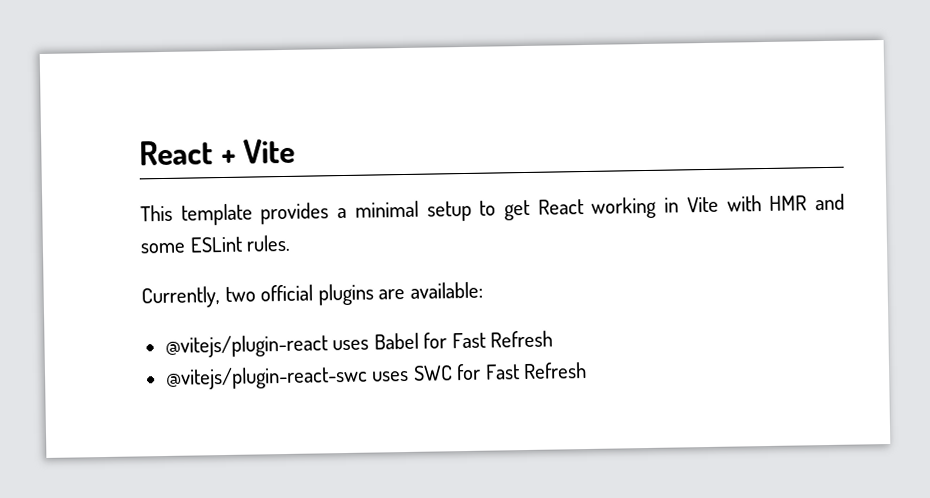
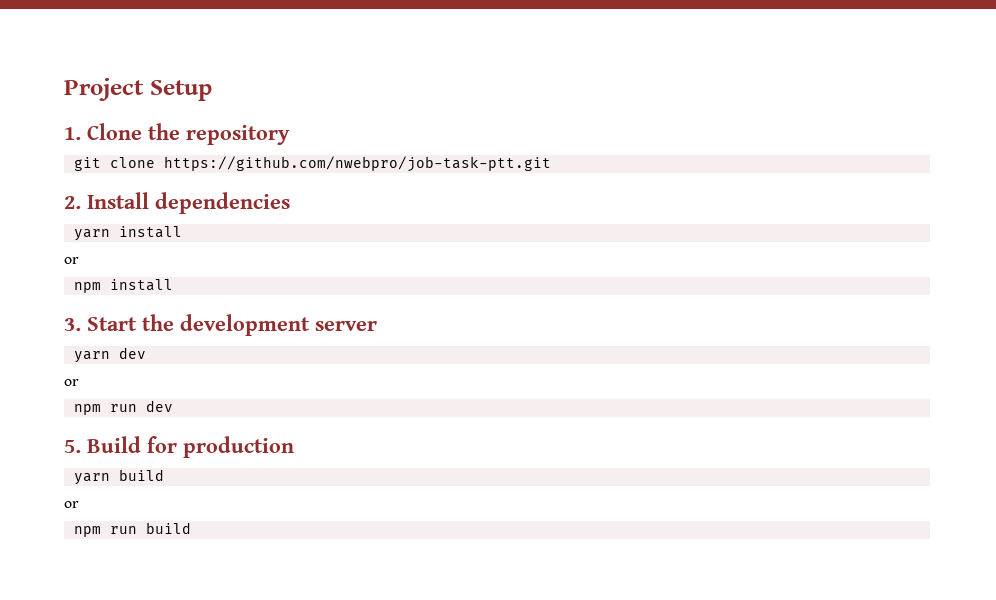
- React + Vite
- This template provides a minimal setup to get React working in Vite with HMR and some ESLint rules.
- Currently, two official plugins are available:
- @vitejs/plugin-react uses Babel for Fast Refresh
- @vitejs/plugin-react-swc uses SWC for Fast Refresh
+ Project Setup
+ 1. Clone the repository
+ git clone https://github.com/nwebpro/job-task-ptt.git
+ 2. Install dependencies
+ yarn install
+ or
+ npm install
+ 3. Start the development server
+ yarn dev
+ or
+ npm run dev
+ 5. Build for production
+ yarn build
+ or
+ npm run build

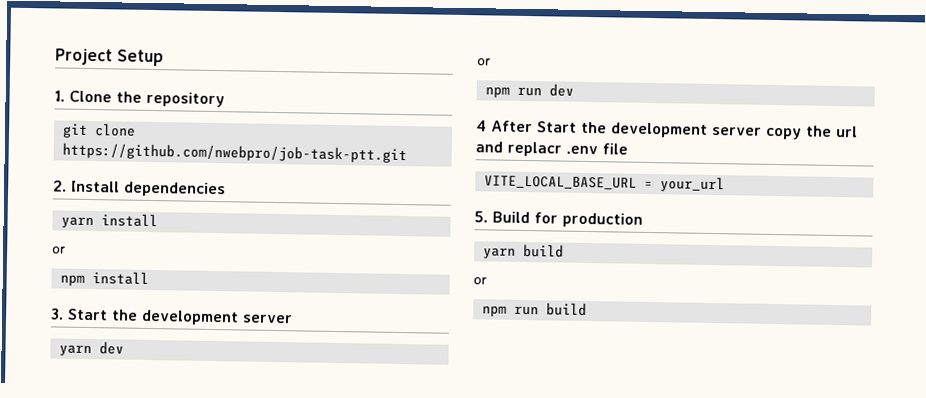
+ 4 After Start the development server copy the url and replacr .env file
+ VITE_LOCAL_BASE_URL = your_url

